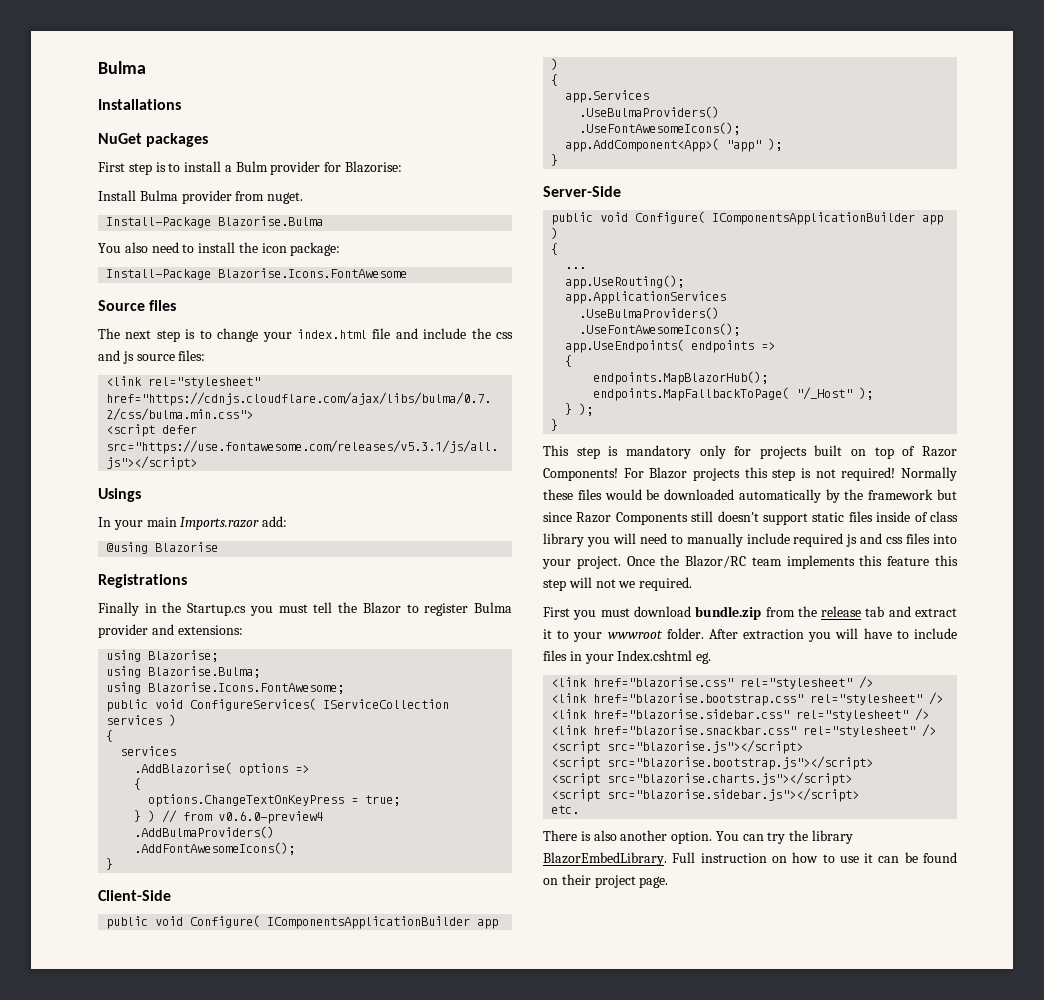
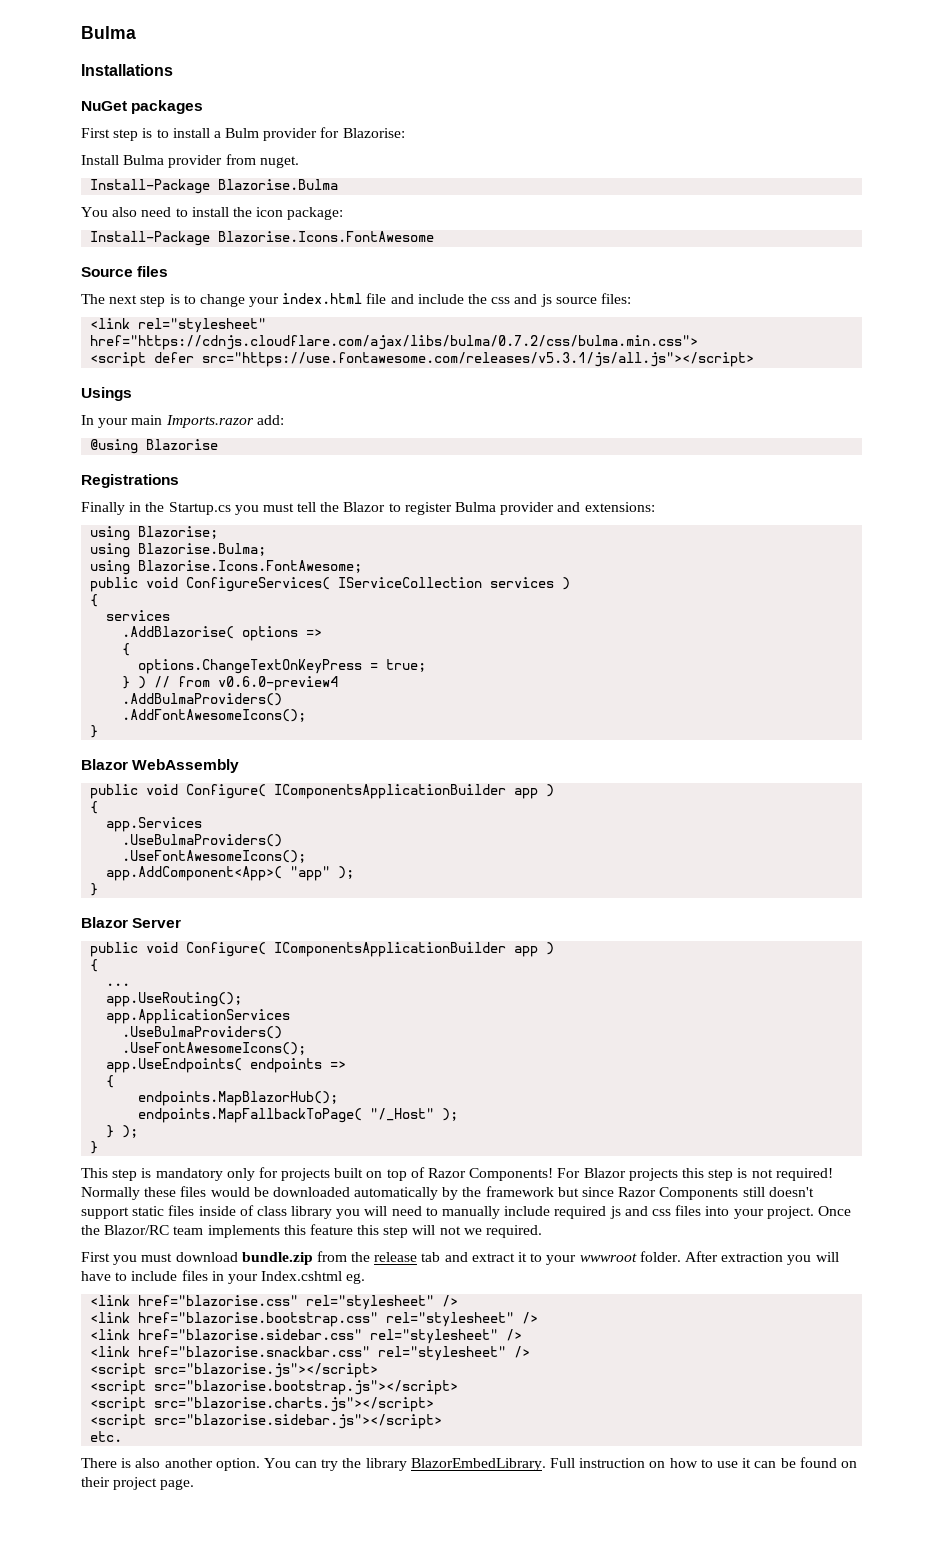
- Client-Side
+ Blazor WebAssembly
- Server-Side
+ Blazor Server

